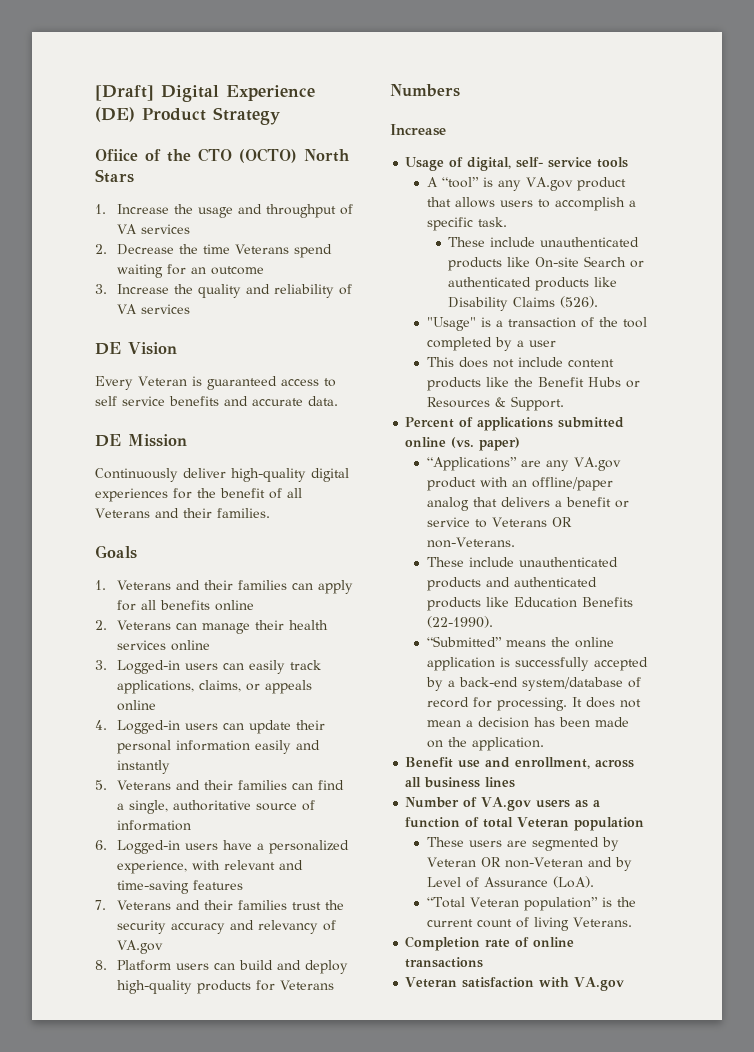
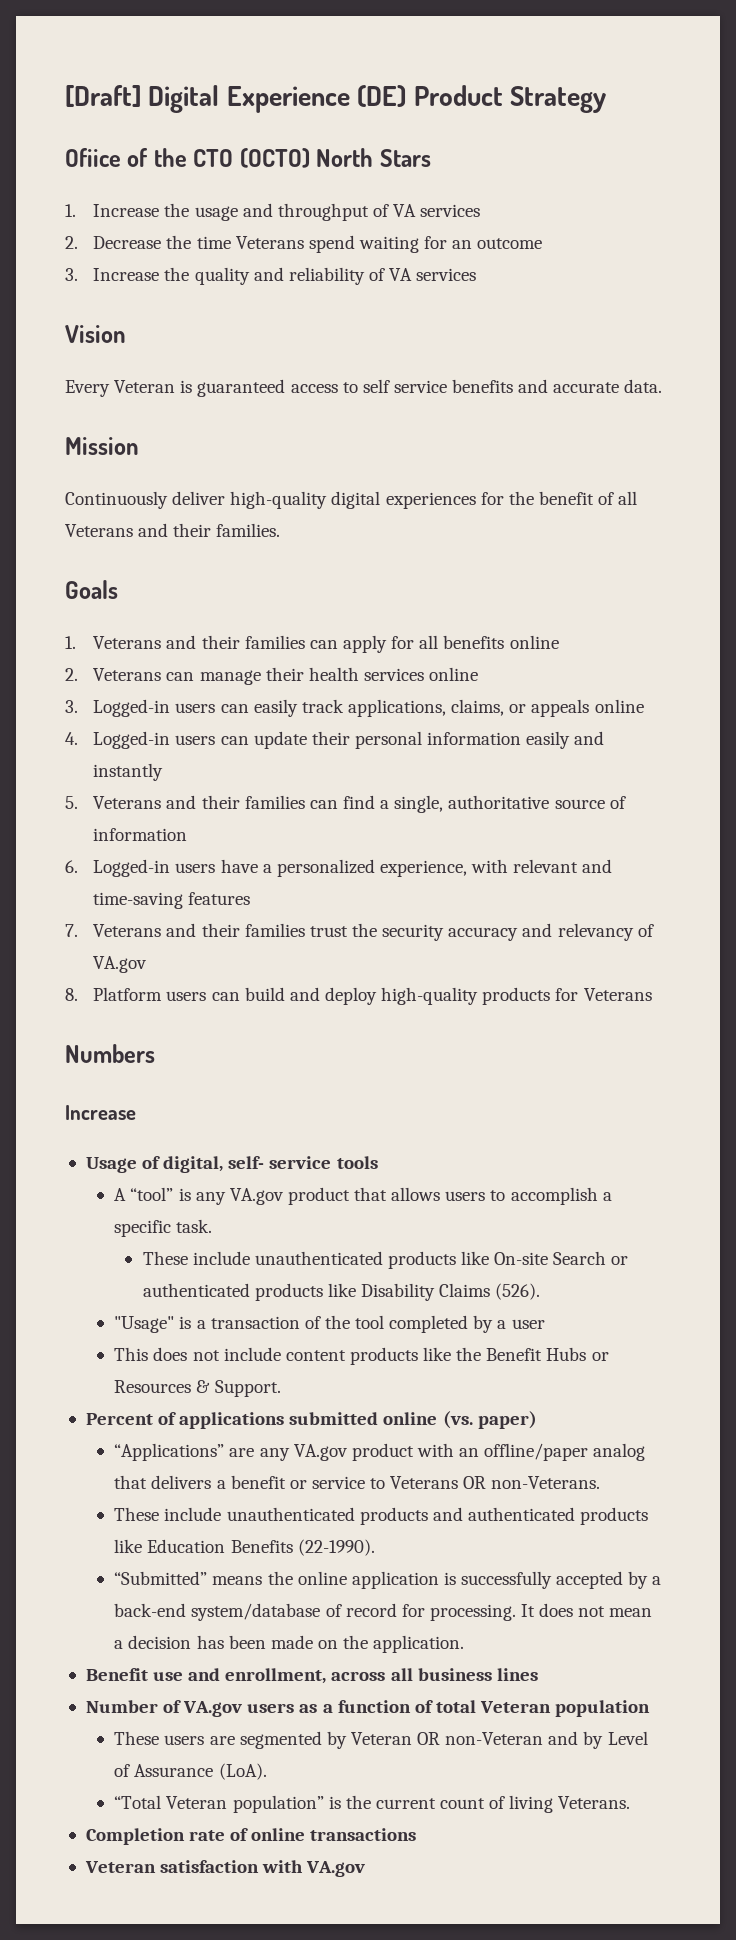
- DE Vision
+ Vision
- DE Mission
+ Mission

